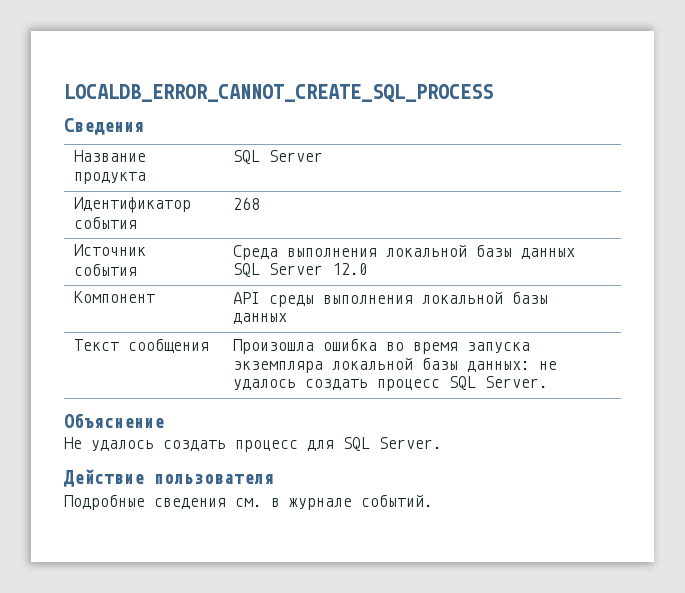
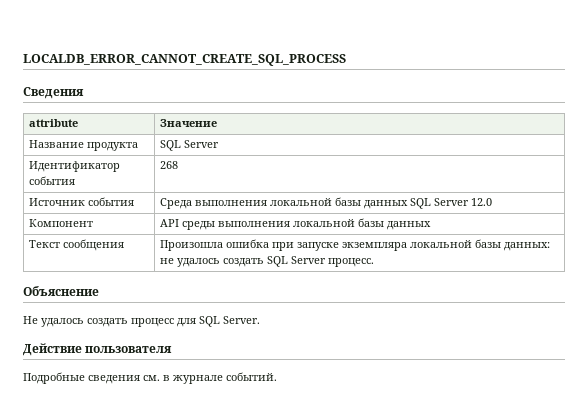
+ attribute | Значение
- Текст сообщения | Произошла ошибка во время запуска экземпляра локальной базы данных: не удалось создать процесс SQL Server.
+ Текст сообщения | Произошла ошибка при запуске экземпляра локальной базы данных: не удалось создать SQL Server процесс.

